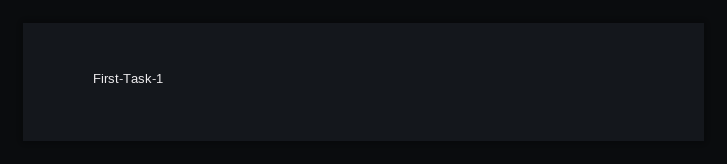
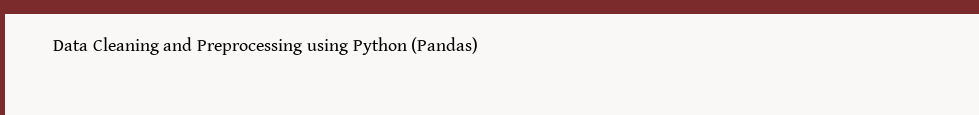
- First-Task-1
+ Data Cleaning and Preprocessing using Python (Pandas)

